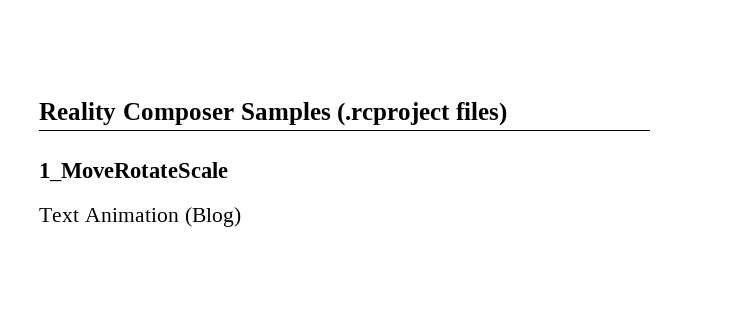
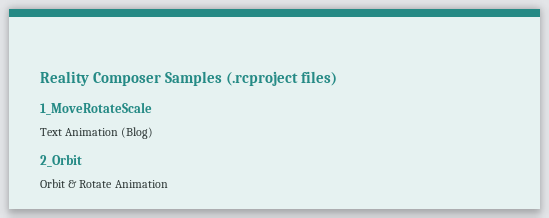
+ 2_Orbit
+ Orbit & Rotate Animation

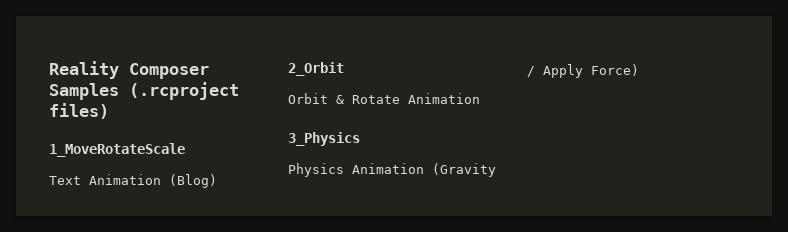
+ 3_Physics
+ Physics Animation (Gravity / Apply Force)

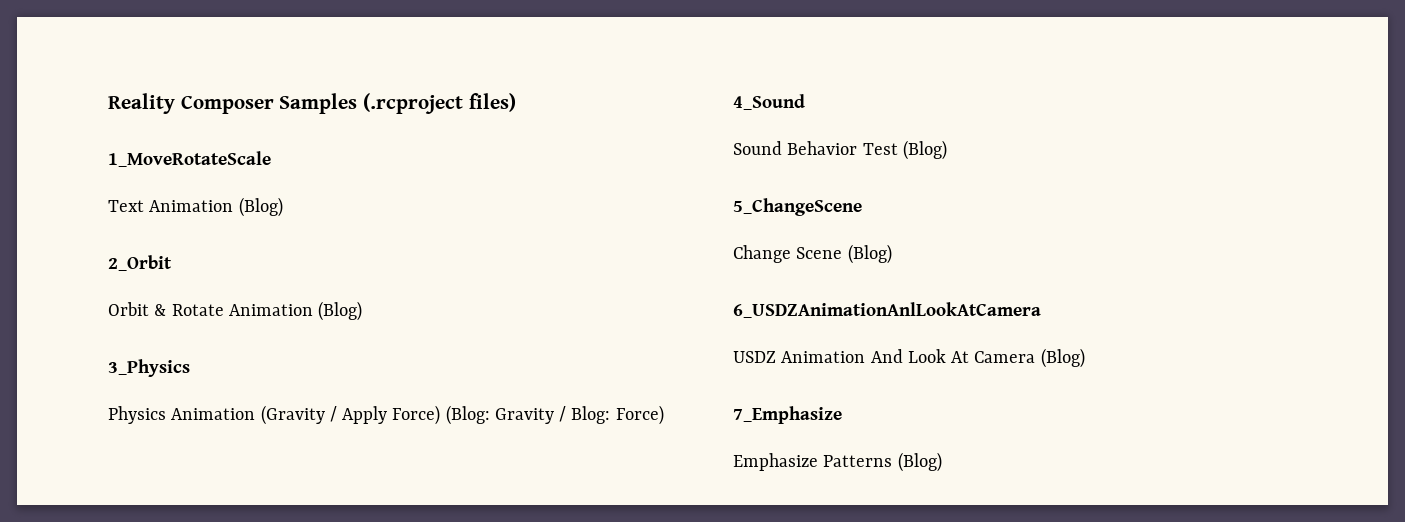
- Orbit & Rotate Animation
+ Orbit & Rotate Animation (Blog)
- Physics Animation (Gravity / Apply Force)
+ Physics Animation (Gravity / Apply Force) (Blog: Gravity / Blog: Force)
+ 4_Sound
+ Sound Behavior Test (Blog)
+ 5_ChangeScene
+ Change Scene (Blog)
+ 6_USDZAnimationAnlLookAtCamera
+ USDZ Animation And Look At Camera (Blog)
+ 7_Emphasize
+ Emphasize Patterns (Blog)

